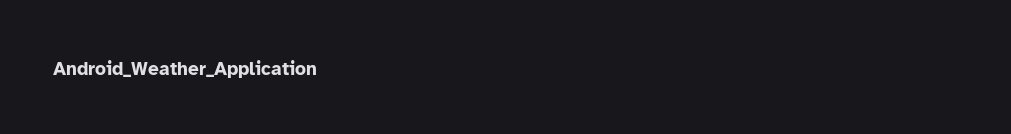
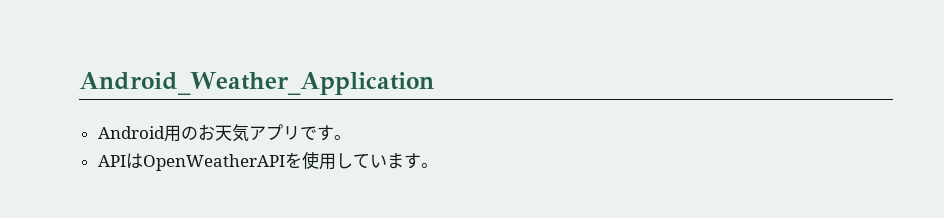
+ Android用のお天気アプリです。
+ APIはOpenWeatherAPIを使用しています。

